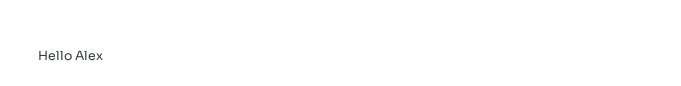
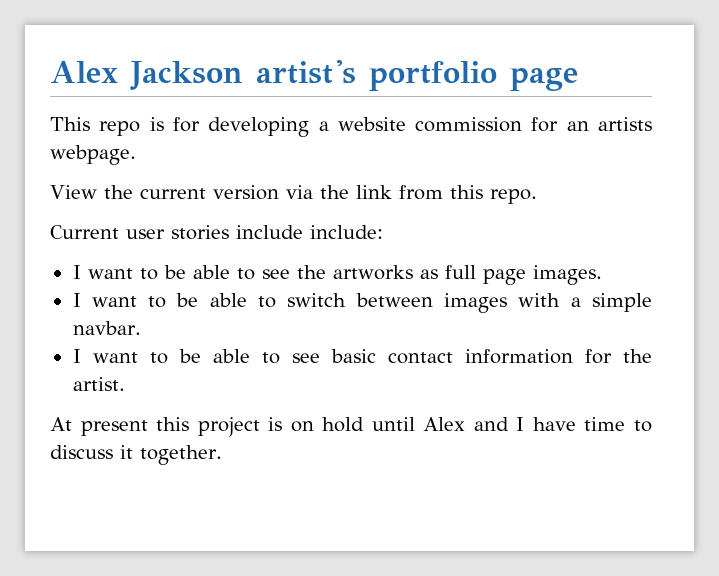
- Hello Alex
+ Alex Jackson artist's portfolio page
+ This repo is for developing a website commission for an artists webpage.
+ View the current version via the link from this repo.
+ Current user stories include include:
+ I want to be able to see the artworks as full page images.
+ I want to be able to switch between images with a simple navbar.
+ I want to be able to see basic contact information for the artist.
+ At present this project is on hold until Alex and I have time to discuss it together.

